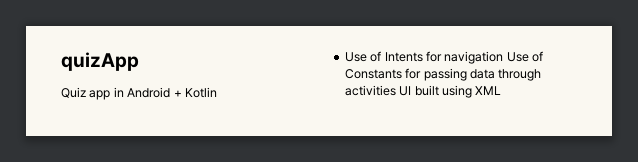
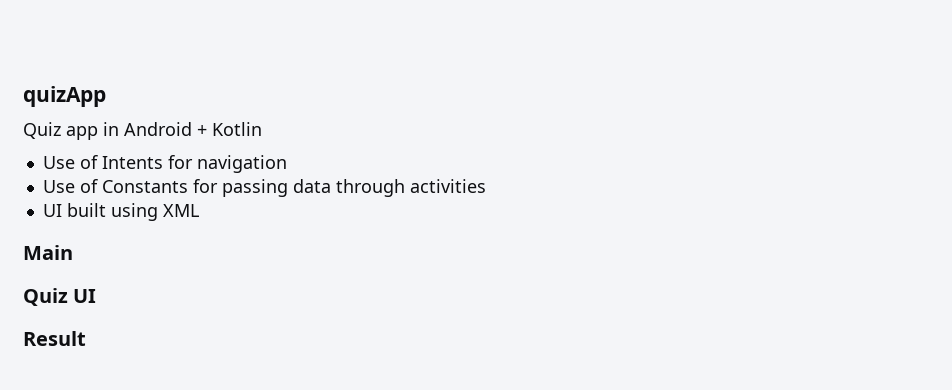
- Use of Intents for navigation Use of Constants for passing data through activities UI built using XML
+ Use of Intents for navigation
+ Use of Constants for passing data through activities
+ UI built using XML
+ Main
+ Quiz UI
+ Result

